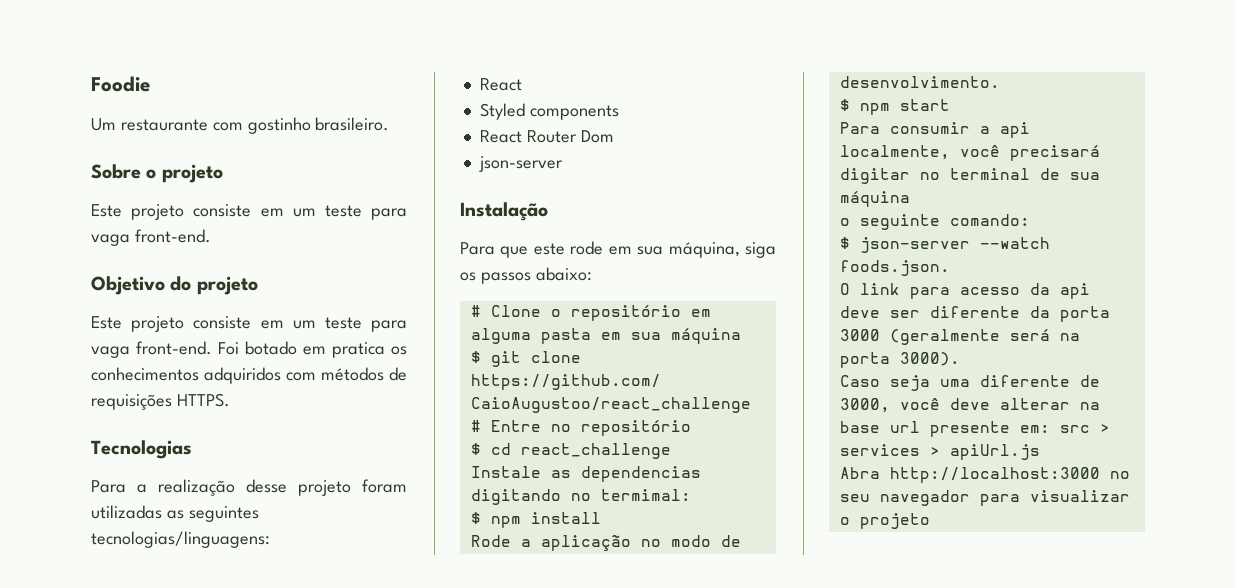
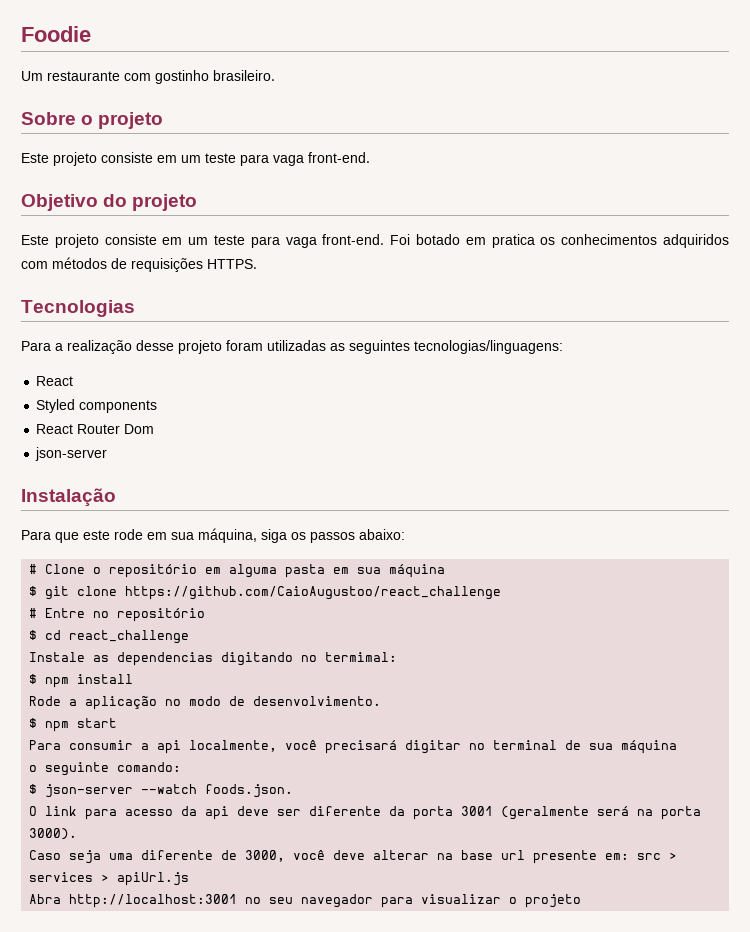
- O link para acesso da api deve ser diferente da porta 3000 (geralmente será na porta 3000).
+ O link para acesso da api deve ser diferente da porta 3001 (geralmente será na porta 3000).
- Abra http://localhost:3000 no seu navegador para visualizar o projeto
+ Abra http://localhost:3001 no seu navegador para visualizar o projeto

